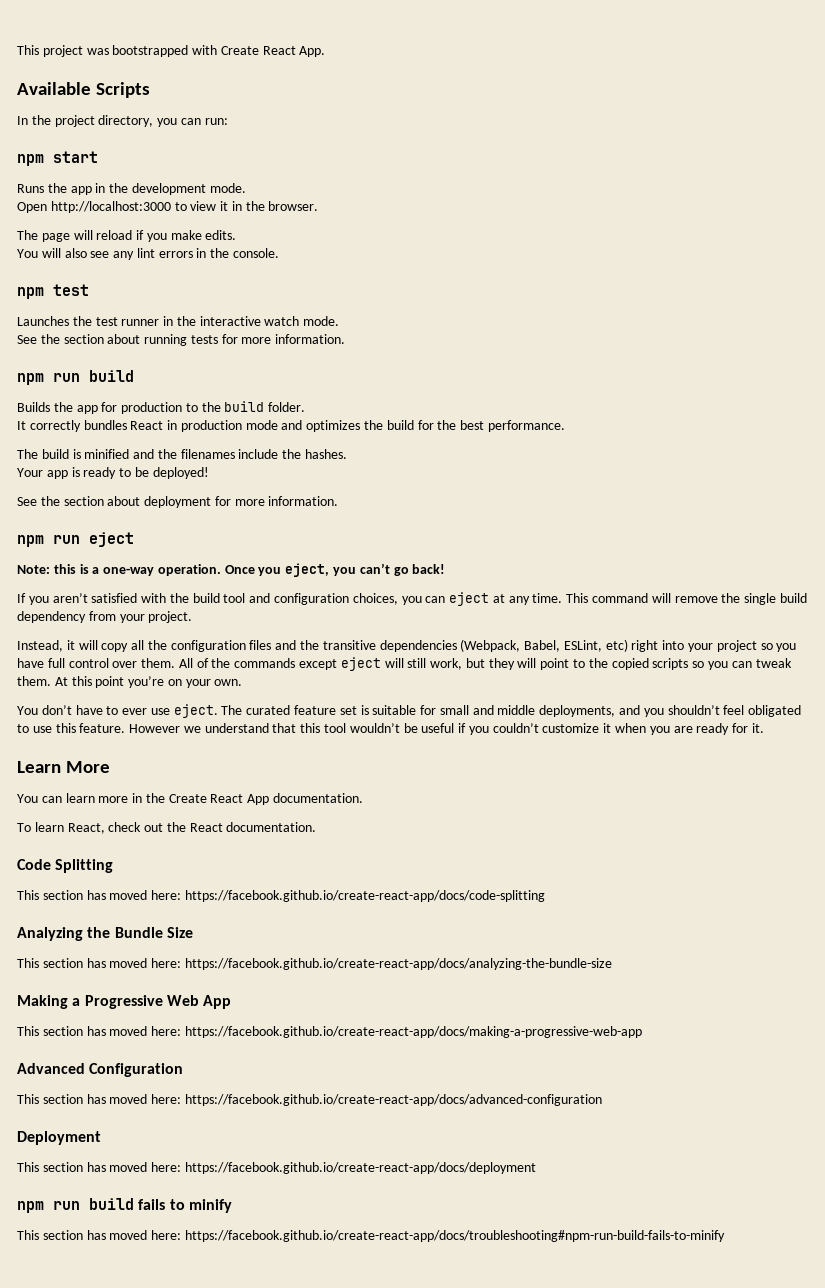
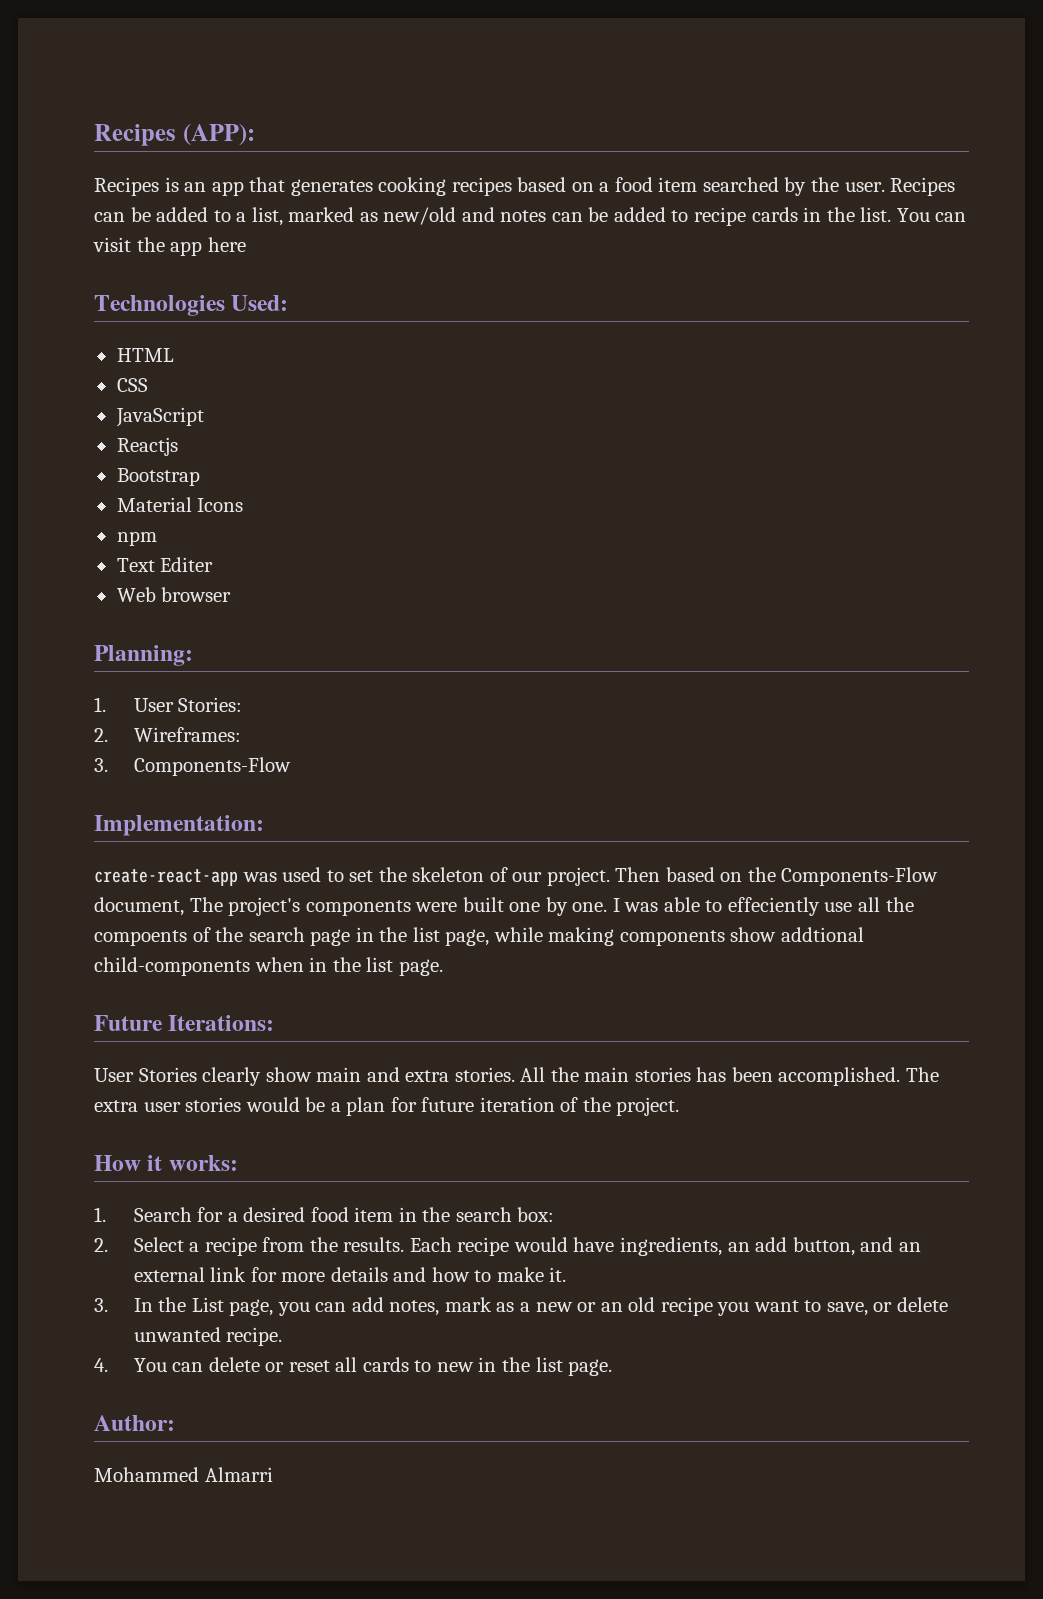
- This project was bootstrapped with Create React App.
- Available Scripts
- In the project directory, you can run:
- npm start
- Runs the app in the development mode.
- Open http://localhost:3000 to view it in the browser.
- The page will reload if you make edits.
- You will also see any lint errors in the console.
- npm test
- Launches the test runner in the interactive watch mode.
- See the section about running tests for more information.
- npm run build
- Builds the app for production to the build folder.
- It correctly bundles React in production mode and optimizes the build for the best performance.
- The build is minified and the filenames include the hashes.
- Your app is ready to be deployed!
- See the section about deployment for more information.
- npm run eject
- Note: this is a one-way operation. Once you eject, you can’t go back!
- If you aren’t satisfied with the build tool and configuration choices, you can eject at any time. This command will remove the single build dependency from your project.
- Instead, it will copy all the configuration files and the transitive dependencies (Webpack, Babel, ESLint, etc) right into your project so you have full control over them. All of the commands except eject will still work, but they will point to the copied scripts so you can tweak them. At this point you’re on your own.
- You don’t have to ever use eject. The curated feature set is suitable for small and middle deployments, and you shouldn’t feel obligated to use this feature. However we understand that this tool wouldn’t be useful if you couldn’t customize it when you are ready for it.
- Learn More
- You can learn more in the Create React App documentation.
- To learn React, check out the React documentation.
- Code Splitting
- This section has moved here: https://facebook.github.io/create-react-app/docs/code-splitting
- Analyzing the Bundle Size
- This section has moved here: https://facebook.github.io/create-react-app/docs/analyzing-the-bundle-size
- Making a Progressive Web App
- This section has moved here: https://facebook.github.io/create-react-app/docs/making-a-progressive-web-app
- Advanced Configuration
- This section has moved here: https://facebook.github.io/create-react-app/docs/advanced-configuration
- Deployment
- This section has moved here: https://facebook.github.io/create-react-app/docs/deployment
- npm run build fails to minify
- This section has moved here: https://facebook.github.io/create-react-app/docs/troubleshooting#npm-run-build-fails-to-minify
+ Recipes (APP):
+ Recipes is an app that generates cooking recipes based on a food item searched by the user. Recipes can be added to a list, marked as new/old and notes can be added to recipe cards in the list. You can visit the app here
+ Technologies Used:
+ HTML
+ CSS
+ JavaScript
+ Reactjs
+ Bootstrap
+ Material Icons
+ npm
+ Text Editer
+ Web browser
+ Planning:
+ 1. User Stories:
+ 2. Wireframes:
+ 3. Components-Flow
+ Implementation:
+ create-react-app was used to set the skeleton of our project. Then based on the Components-Flow document, The project's components were built one by one. I was able to effeciently use all the compoents of the search page in the list page, while making components show addtional child-components when in the list page.
+ Future Iterations:
+ User Stories clearly show main and extra stories. All the main stories has been accomplished. The extra user stories would be a plan for future iteration of the project.
+ How it works:
+ 1. Search for a desired food item in the search box:
+ 2. Select a recipe from the results. Each recipe would have ingredients, an add button, and an external link for more details and how to make it.
+ 3. In the List page, you can add notes, mark as a new or an old recipe you want to save, or delete unwanted recipe.
+ 4. You can delete or reset all cards to new in the list page.
+ Author:
+ Mohammed Almarri

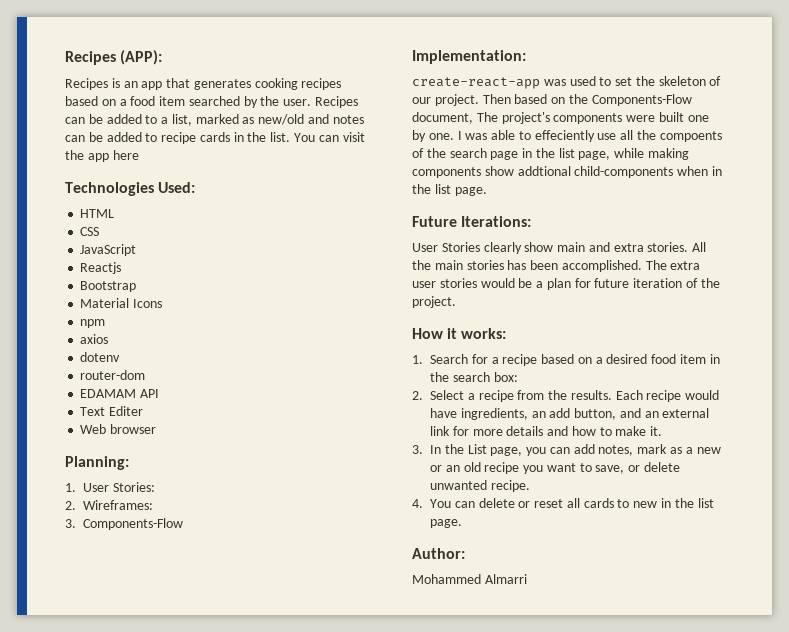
+ axios
+ dotenv
+ router-dom
+ EDAMAM API
- 1. Search for a desired food item in the search box:
+ 1. Search for a recipe based on a desired food item in the search box:

